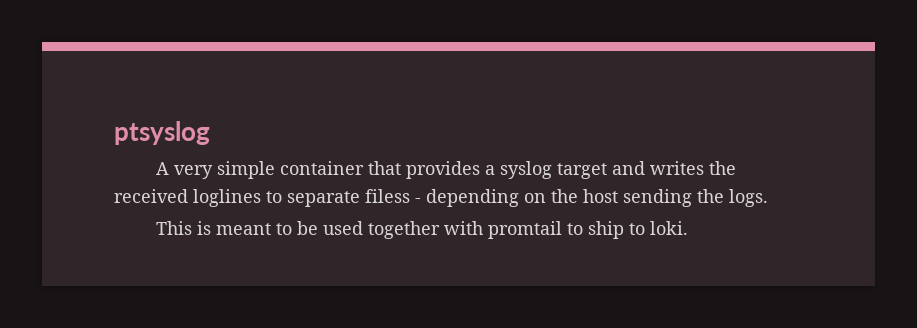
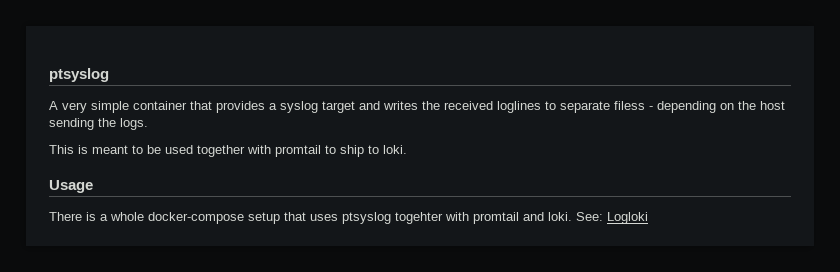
+ Usage
+ There is a whole docker-compose setup that uses ptsyslog togehter with promtail and loki. See: Logloki

